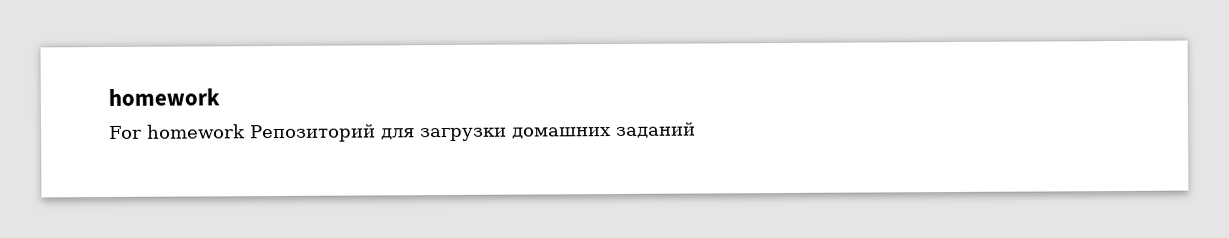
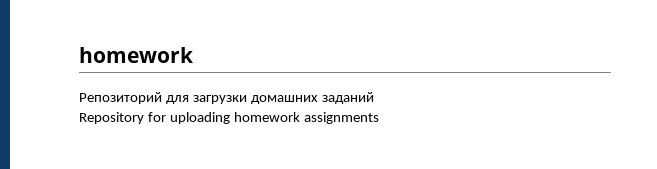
- For homework Репозиторий для загрузки домашних заданий
+ Репозиторий для загрузки домашних заданий
+ Repository for uploading homework assignments

